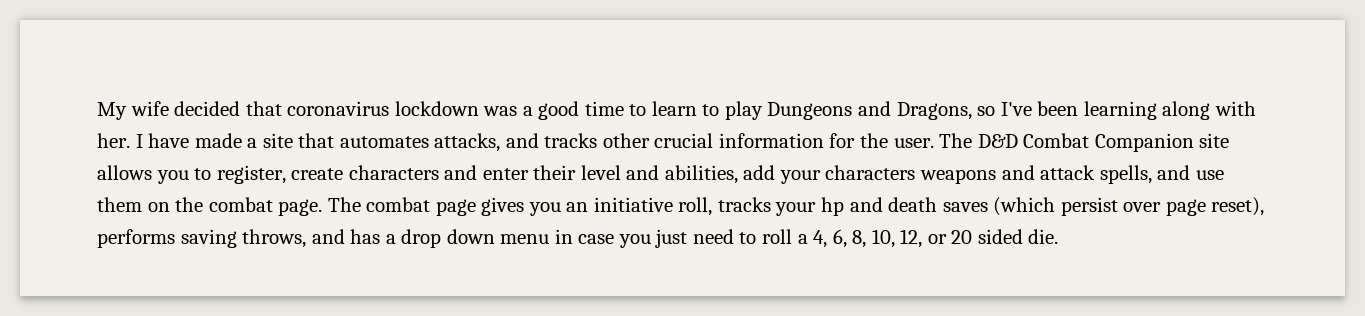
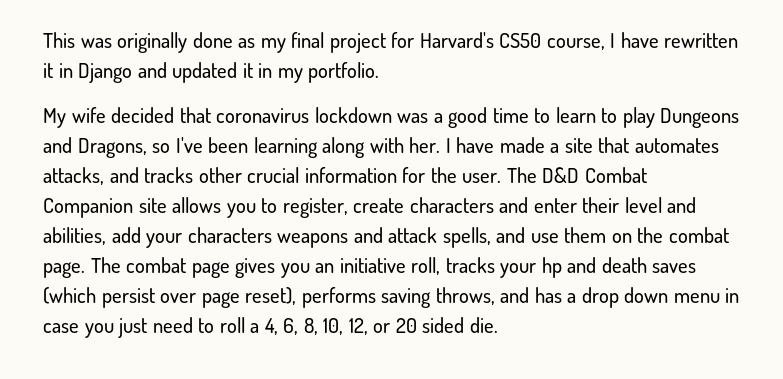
+ This was originally done as my final project for Harvard's CS50 course, I have rewritten it in Django and updated it in my portfolio.

